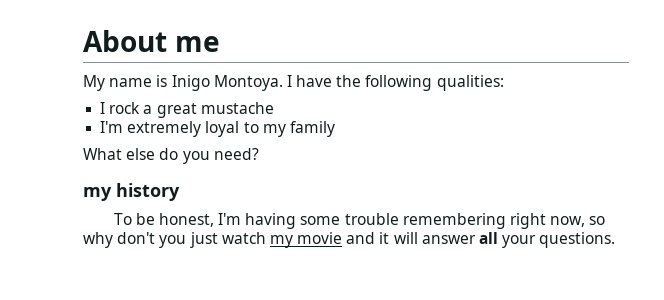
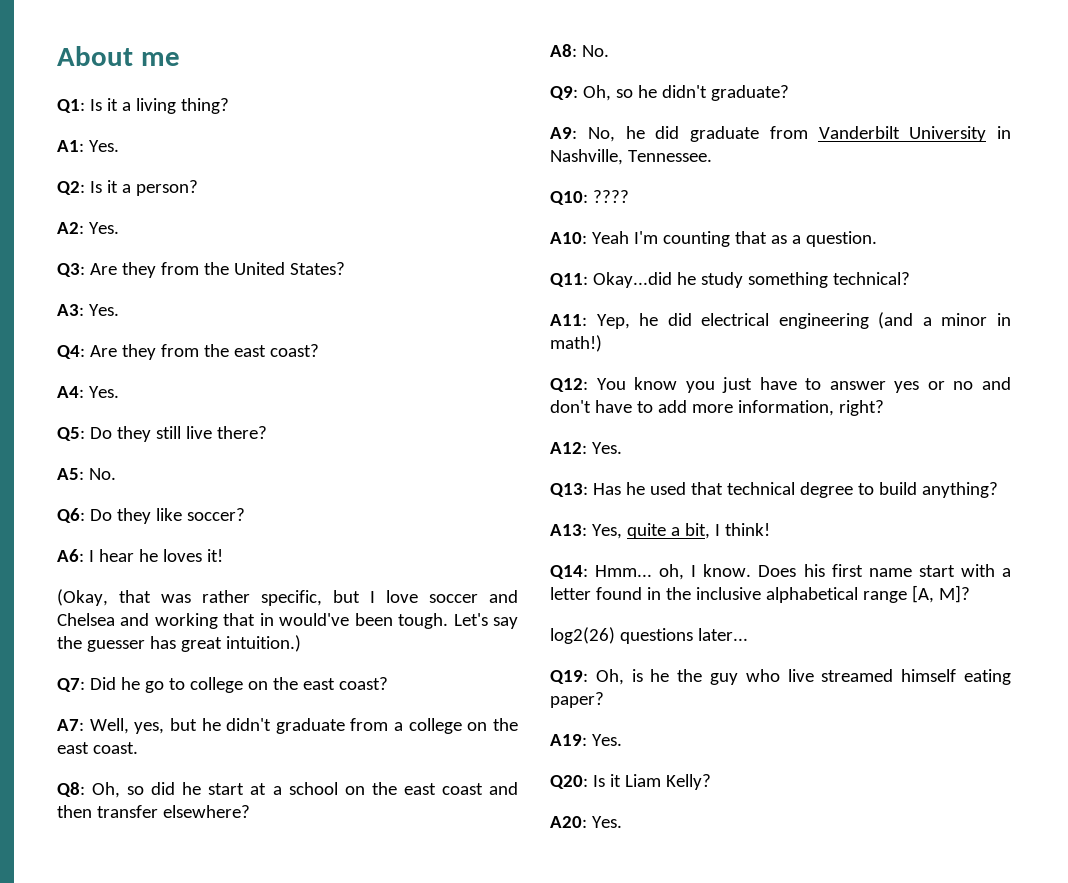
- My name is Inigo Montoya. I have the following qualities:
- I rock a great mustache
- I'm extremely loyal to my family
- What else do you need?
- my history
- To be honest, I'm having some trouble remembering right now, so why don't you just watch my movie and it will answer all your questions.
+ Q1: Is it a living thing?
+ A1: Yes.
+ Q2: Is it a person?
+ A2: Yes.
+ Q3: Are they from the United States?
+ A3: Yes.
+ Q4: Are they from the east coast?
+ A4: Yes.
+ Q5: Do they still live there?
+ A5: No.
+ Q6: Do they like soccer?
+ A6: I hear he loves it!
+ (Okay, that was rather specific, but I love soccer and Chelsea and working that in would've been tough. Let's say the guesser has great intuition.)
+ Q7: Did he go to college on the east coast?
+ A7: Well, yes, but he didn't graduate from a college on the east coast.
+ Q8: Oh, so did he start at a school on the east coast and then transfer elsewhere?
+ A8: No.
+ Q9: Oh, so he didn't graduate?
+ A9: No, he did graduate from Vanderbilt University in Nashville, Tennessee.
+ Q10: ????
+ A10: Yeah I'm counting that as a question.
+ Q11: Okay...did he study something technical?
+ A11: Yep, he did electrical engineering (and a minor in math!)
+ Q12: You know you just have to answer yes or no and don't have to add more information, right?
+ A12: Yes.
+ Q13: Has he used that technical degree to build anything?
+ A13: Yes, quite a bit, I think!
+ Q14: Hmm... oh, I know. Does his first name start with a letter found in the inclusive alphabetical range [A, M]?
+ log2(26) questions later...
+ Q19: Oh, is he the guy who live streamed himself eating paper?
+ A19: Yes.
+ Q20: Is it Liam Kelly?
+ A20: Yes.

